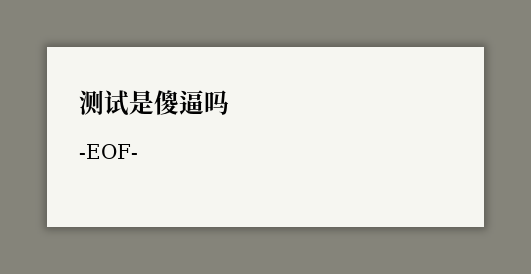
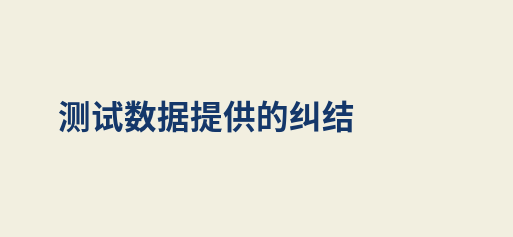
- 测试是傻逼吗
- -EOF-
+ 测试数据提供的纠结

